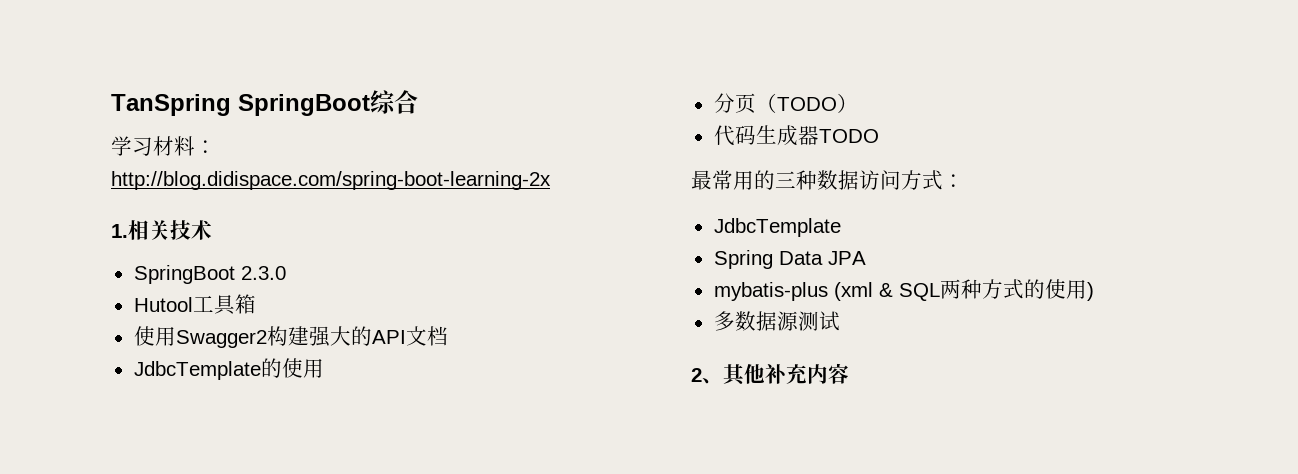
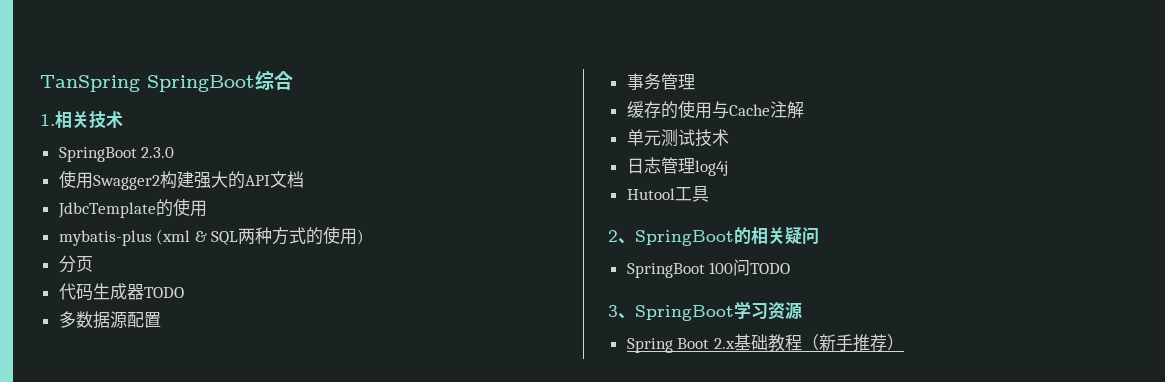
- 学习材料：http://blog.didispace.com/spring-boot-learning-2x
- Hutool工具箱
- 分页（TODO）
- 代码生成器TODO
- 最常用的三种数据访问方式：
- JdbcTemplate
- Spring Data JPA
- 多数据源测试
- 2、其他补充内容
+ 分页
+ 代码生成器TODO
+ 多数据源配置
+ 事务管理
+ 缓存的使用与Cache注解
+ 单元测试技术
+ 日志管理log4j
+ Hutool工具
+ 2、SpringBoot的相关疑问
+ SpringBoot 100问TODO
+ 3、SpringBoot学习资源
+ Spring Boot 2.x基础教程（新手推荐）

